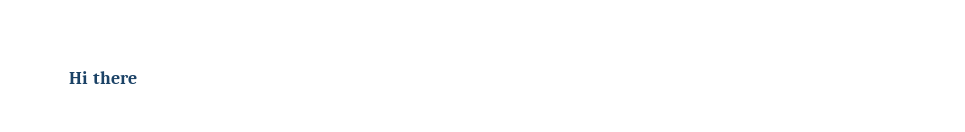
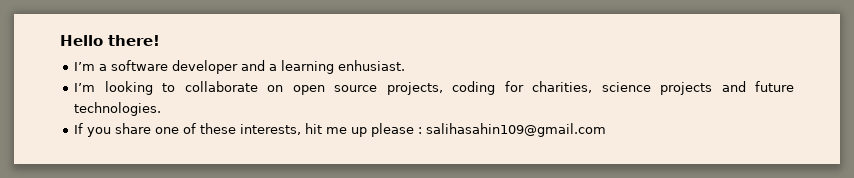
- Hi there
+ Hello there!
+ I’m a software developer and a learning enhusiast.
+ I’m looking to collaborate on open source projects, coding for charities, science projects and future technologies.
+ If you share one of these interests, hit me up please : salihasahin109@gmail.com

